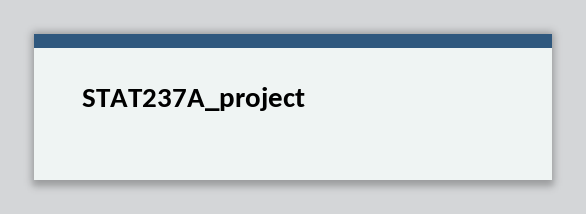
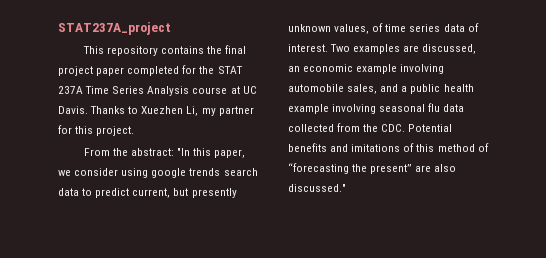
+ This repository contains the final project paper completed for the STAT 237A Time Series Analysis course at UC Davis. Thanks to Xuezhen Li, my partner for this project.
+ From the abstract: "In this paper, we consider using google trends search data to predict current, but presently unknown values, of time series data of interest. Two examples are discussed, an economic example involving automobile sales, and a public health example involving seasonal flu data collected from the CDC. Potential benefits and imitations of this method of “forecasting the present” are also discussed."

